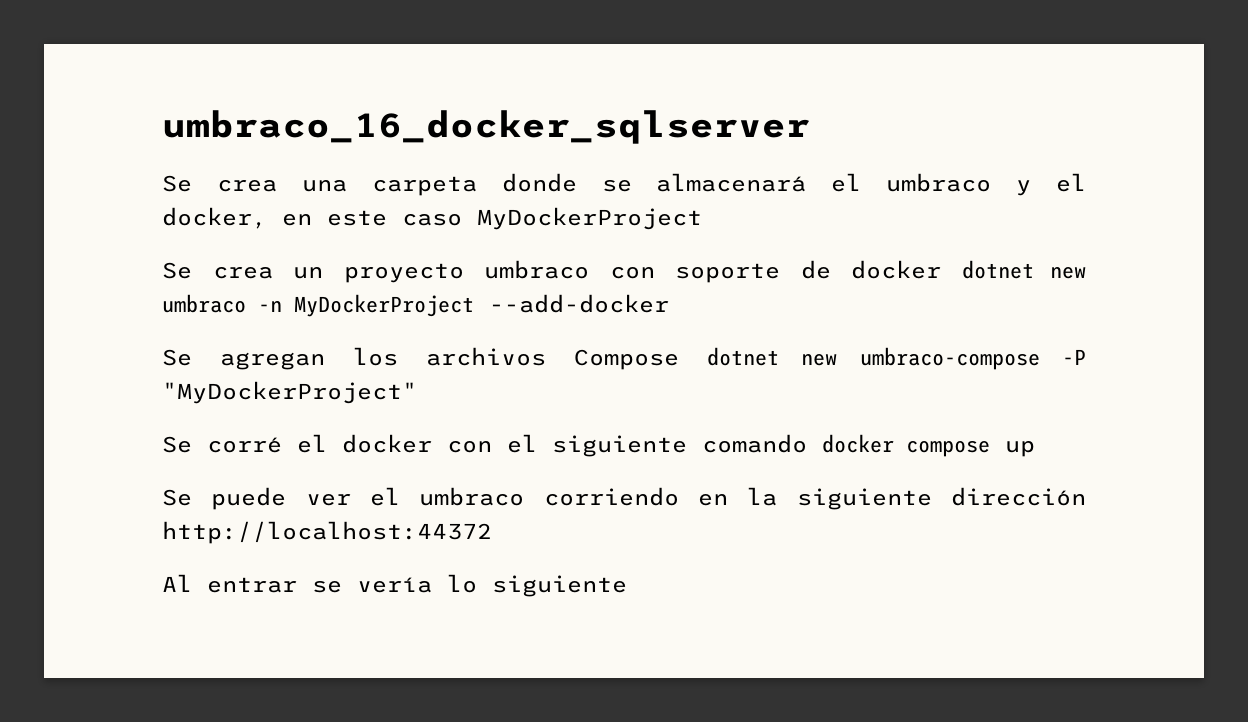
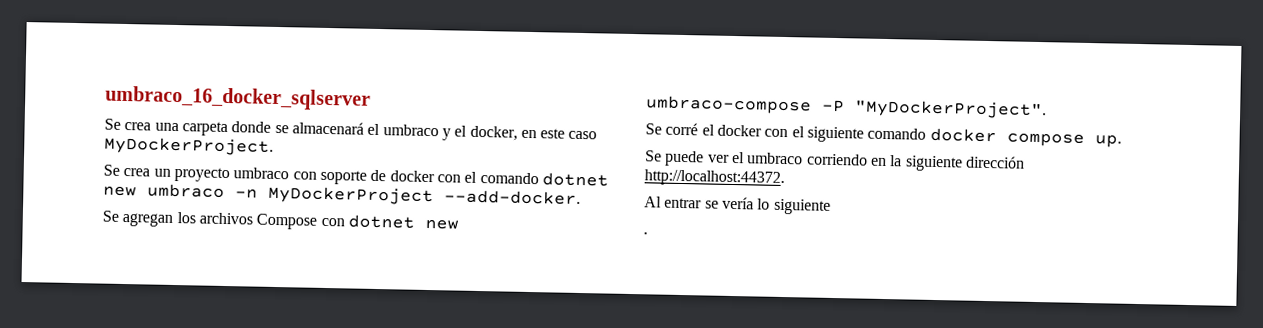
- Se crea una carpeta donde se almacenará el umbraco y el docker, en este caso MyDockerProject
+ Se crea una carpeta donde se almacenará el umbraco y el docker, en este caso MyDockerProject.
- Se crea un proyecto umbraco con soporte de docker dotnet new umbraco -n MyDockerProject --add-docker
+ Se crea un proyecto umbraco con soporte de docker con el comando dotnet new umbraco -n MyDockerProject --add-docker.
- Se agregan los archivos Compose dotnet new umbraco-compose -P "MyDockerProject"
+ Se agregan los archivos Compose con dotnet new umbraco-compose -P "MyDockerProject".
- Se corré el docker con el siguiente comando docker compose up
+ Se corré el docker con el siguiente comando docker compose up.
- Se puede ver el umbraco corriendo en la siguiente dirección http://localhost:44372
+ Se puede ver el umbraco corriendo en la siguiente dirección http://localhost:44372.
+ .

